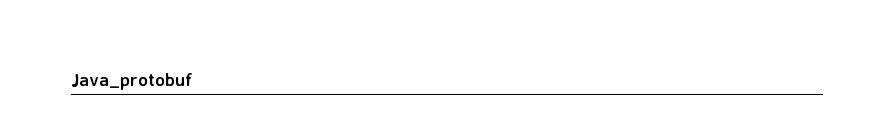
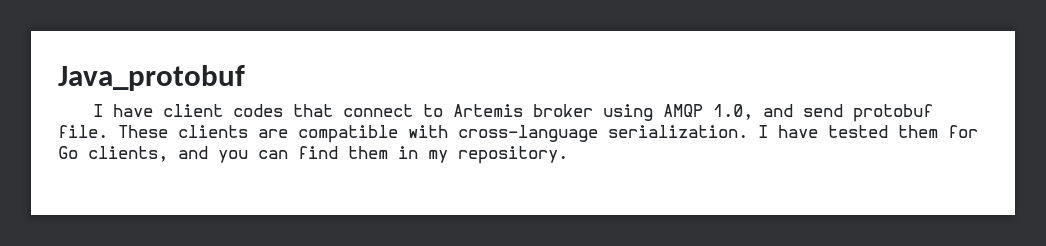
+ I have client codes that connect to Artemis broker using AMQP 1.0, and send protobuf file. These clients are compatible with cross-language serialization. I have tested them for Go clients, and you can find them in my repository.

